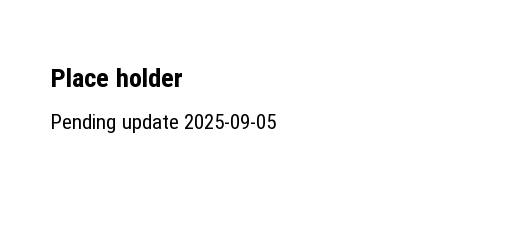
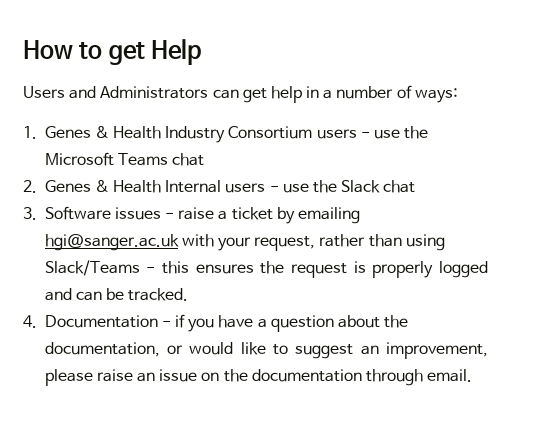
- Place holder
- Pending update 2025-09-05
+ How to get Help
+ Users and Administrators can get help in a number of ways:
+ 1. Genes & Health Industry Consortium users - use the Microsoft Teams chat
+ 2. Genes & Health Internal users - use the Slack chat
+ 3. Software issues - raise a ticket by emailing hgi@sanger.ac.uk with your request, rather than using Slack/Teams - this ensures the request is properly logged and can be tracked.
+ 4. Documentation - if you have a question about the documentation, or would like to suggest an improvement, please raise an issue on the documentation through email.

